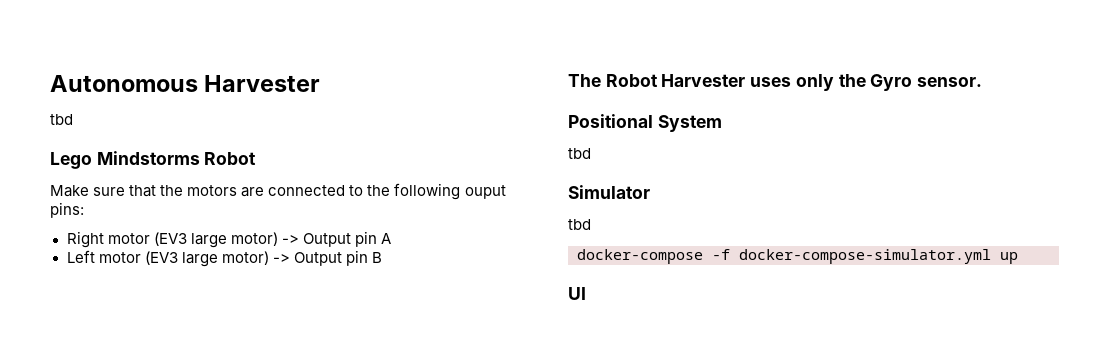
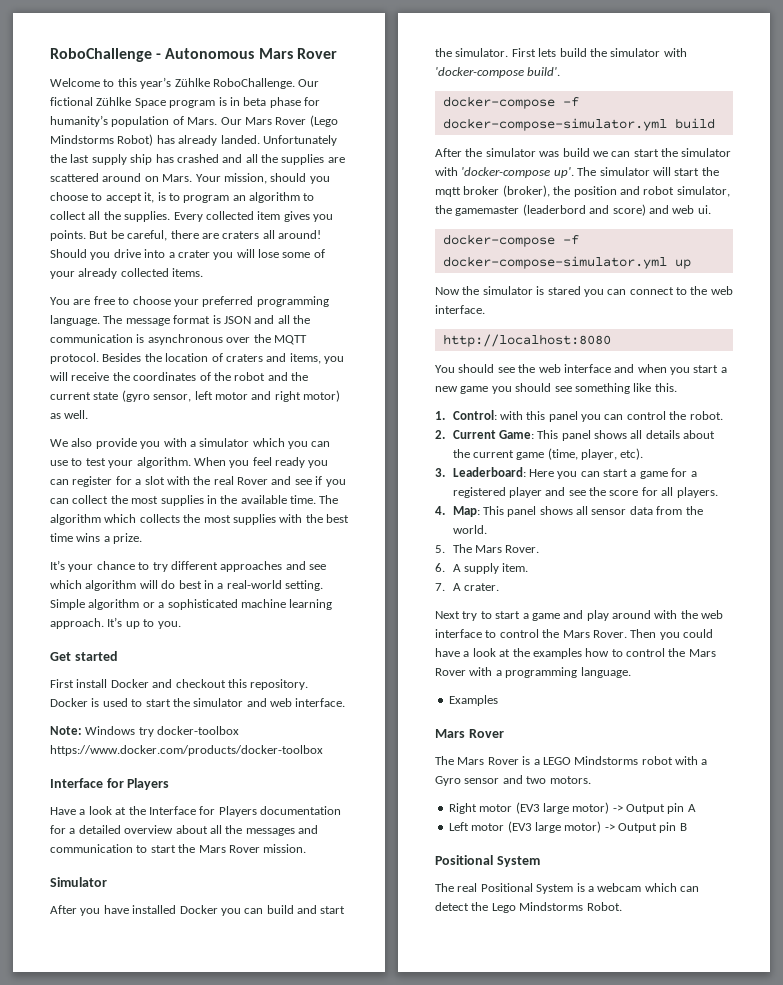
- Autonomous Harvester
- tbd
- Lego Mindstorms Robot
- Make sure that the motors are connected to the following ouput pins:
+ RoboChallenge - Autonomous Mars Rover
+ Welcome to this year’s Zühlke RoboChallenge. Our fictional Zühlke Space program is in beta phase for humanity’s population of Mars. Our Mars Rover (Lego Mindstorms Robot) has already landed. Unfortunately the last supply ship has crashed and all the supplies are scattered around on Mars. Your mission, should you choose to accept it, is to program an algorithm to collect all the supplies. Every collected item gives you points. But be careful, there are craters all around! Should you drive into a crater you will lose some of your already collected items.
+ You are free to choose your preferred programming language. The message format is JSON and all the communication is asynchronous over the MQTT protocol. Besides the location of craters and items, you will receive the coordinates of the robot and the current state (gyro sensor, left motor and right motor) as well.
+ We also provide you with a simulator which you can use to test your algorithm. When you feel ready you can register for a slot with the real Rover and see if you can collect the most supplies in the available time. The algorithm which collects the most supplies with the best time wins a prize.
+ It’s your chance to try different approaches and see which algorithm will do best in a real-world setting. Simple algorithm or a sophisticated machine learning approach. It’s up to you.
+ Get started
+ First install Docker and checkout this repository. Docker is used to start the simulator and web interface.
+ Note: Windows try docker-toolbox https://www.docker.com/products/docker-toolbox
+ Interface for Players
+ Have a look at the Interface for Players documentation for a detailed overview about all the messages and communication to start the Mars Rover mission.
+ Simulator
+ After you have installed Docker you can build and start the simulator. First lets build the simulator with 'docker-compose build'.
+ docker-compose -f docker-compose-simulator.yml build
+ After the simulator was build we can start the simulator with 'docker-compose up'. The simulator will start the mqtt broker (broker), the position and robot simulator, the gamemaster (leaderbord and score) and web ui.
+ docker-compose -f docker-compose-simulator.yml up
+ Now the simulator is stared you can connect to the web interface.
+ http://localhost:8080
+ You should see the web interface and when you start a new game you should see something like this.
+ 1. Control: with this panel you can control the robot.
+ 2. Current Game: This panel shows all details about the current game (time, player, etc).
+ 3. Leaderboard: Here you can start a game for a registered player and see the score for all players.
+ 4. Map: This panel shows all sensor data from the world.
+ 5. The Mars Rover.
+ 6. A supply item.
+ 7. A crater.
+ Next try to start a game and play around with the web interface to control the Mars Rover. Then you could have a look at the examples how to control the Mars Rover with a programming language.
+ Examples
+ Mars Rover
+ The Mars Rover is a LEGO Mindstorms robot with a Gyro sensor and two motors.
  Left motor (EV3 large motor) -> Output pin B
- The Robot Harvester uses only the Gyro sensor.
  Positional System
- tbd
- Simulator
- tbd
- docker-compose -f docker-compose-simulator.yml up
- UI
+ The real Positional System is a webcam which can detect the Lego Mindstorms Robot.

